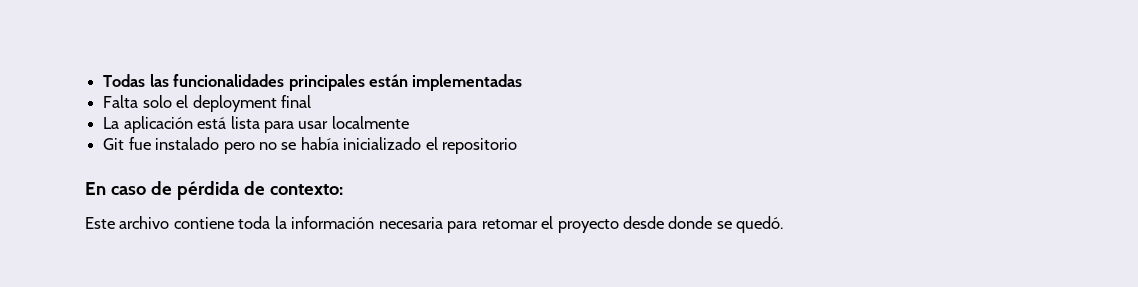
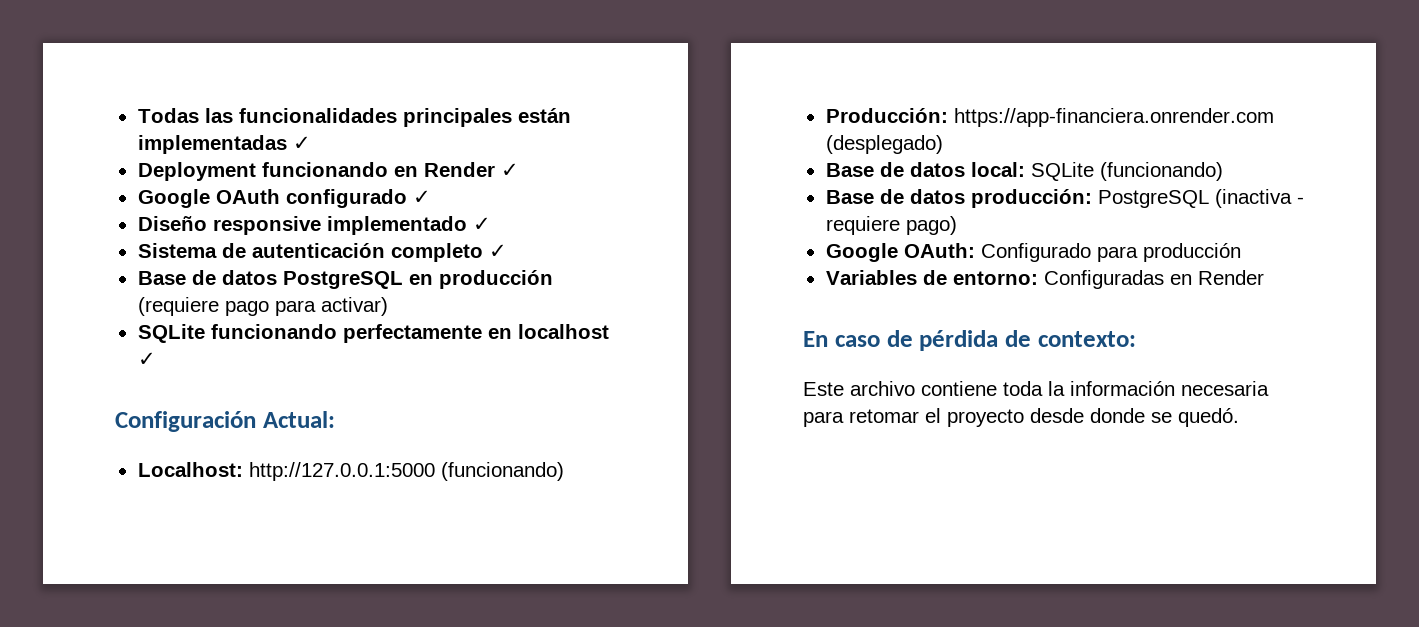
- Todas las funcionalidades principales están implementadas
- Falta solo el deployment final
- La aplicación está lista para usar localmente
- Git fue instalado pero no se había inicializado el repositorio
+ Todas las funcionalidades principales están implementadas ✓
+ Deployment funcionando en Render ✓
+ Google OAuth configurado ✓
+ Diseño responsive implementado ✓
+ Sistema de autenticación completo ✓
+ Base de datos PostgreSQL en producción (requiere pago para activar)
+ SQLite funcionando perfectamente en localhost ✓
+ Configuración Actual:
+ Localhost: http://127.0.0.1:5000 (funcionando)
+ Producción: https://app-financiera.onrender.com (desplegado)
+ Base de datos local: SQLite (funcionando)
+ Base de datos producción: PostgreSQL (inactiva - requiere pago)
+ Google OAuth: Configurado para producción
+ Variables de entorno: Configuradas en Render

